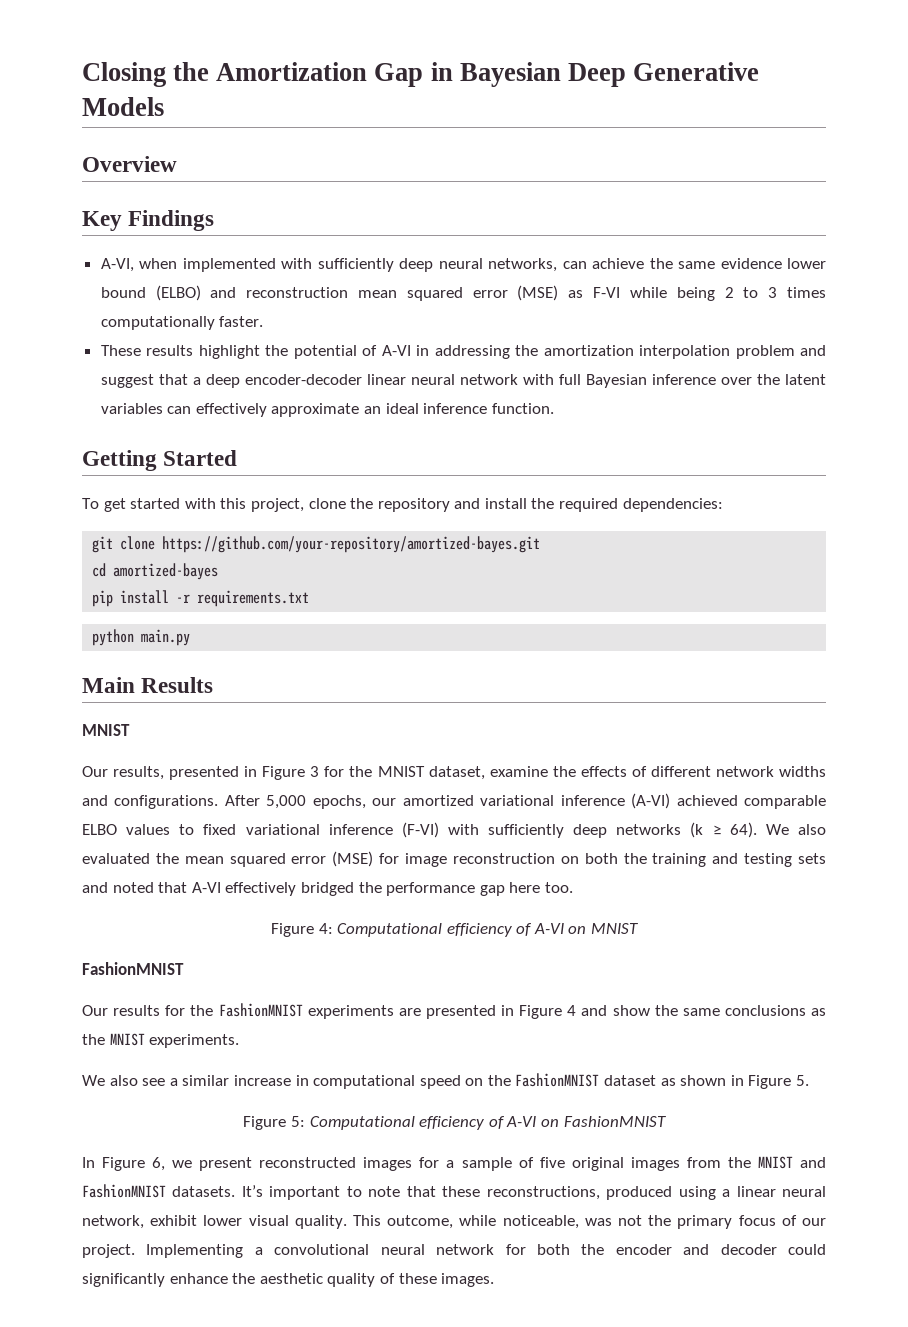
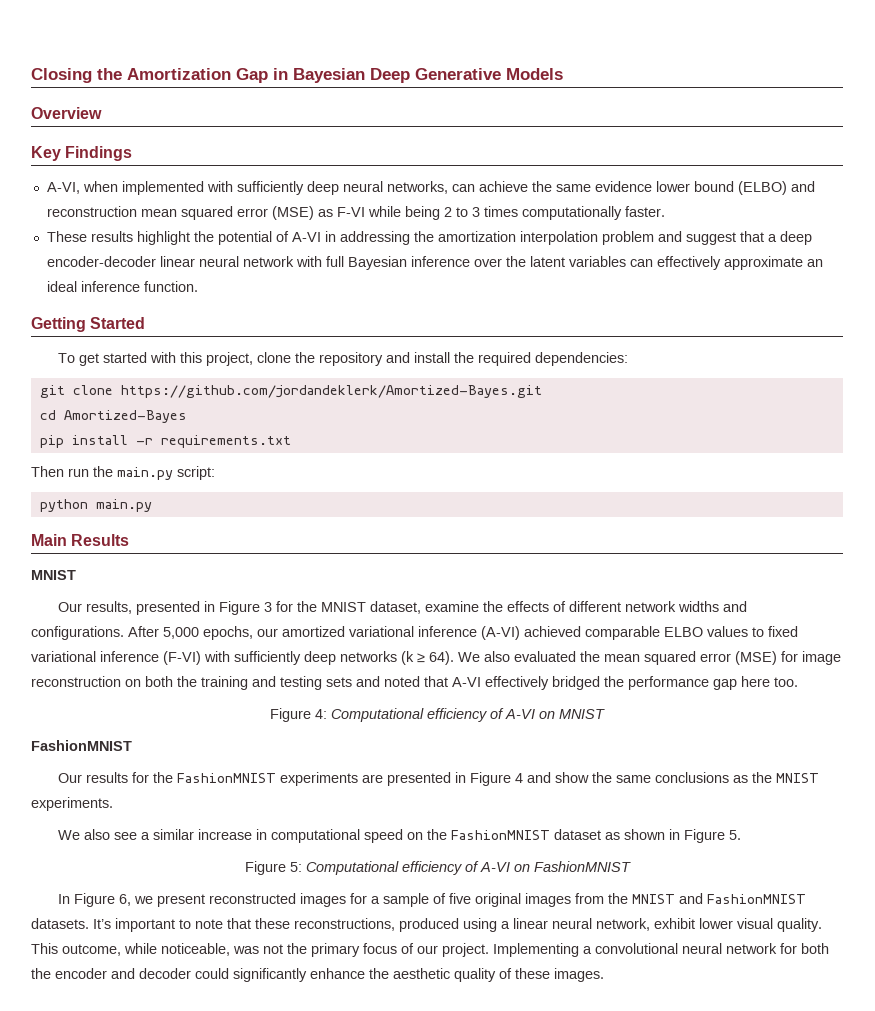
- git clone https://github.com/your-repository/amortized-bayes.git
+ git clone https://github.com/jordandeklerk/Amortized-Bayes.git
- cd amortized-bayes
+ cd Amortized-Bayes
+ Then run the main.py script:

